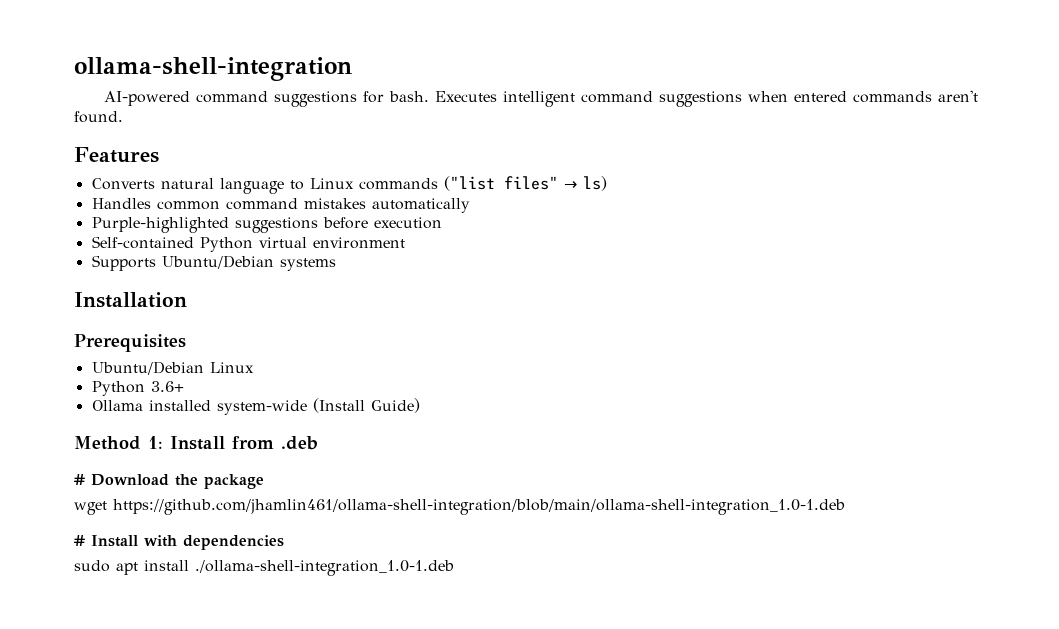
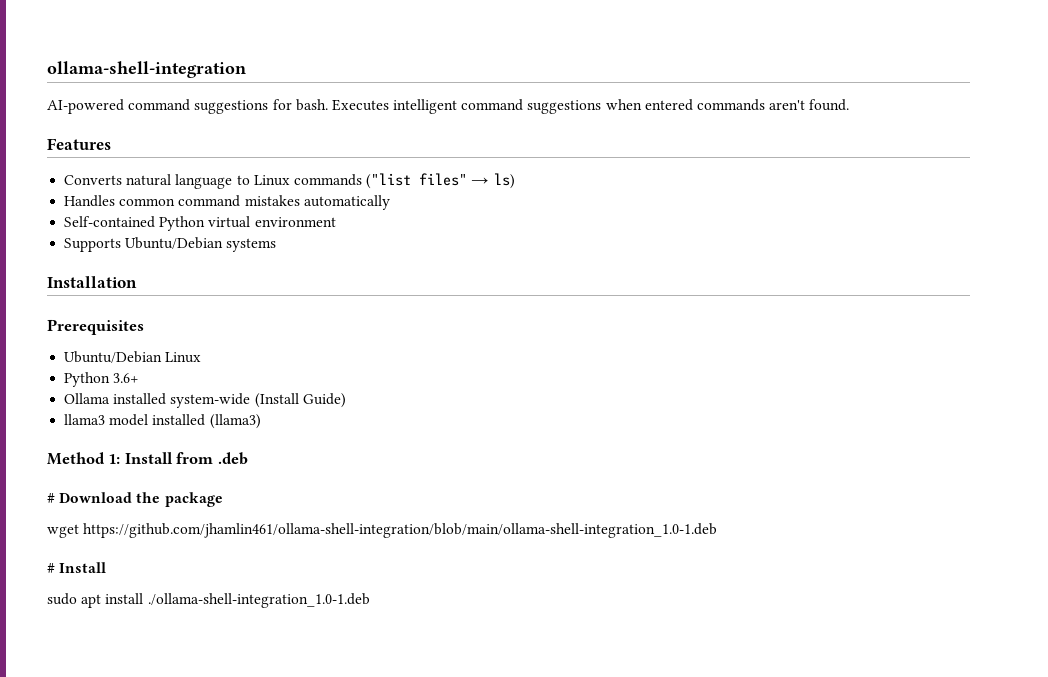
- Purple-highlighted suggestions before execution
+ llama3 model installed (llama3)
- # Install with dependencies
+ # Install

